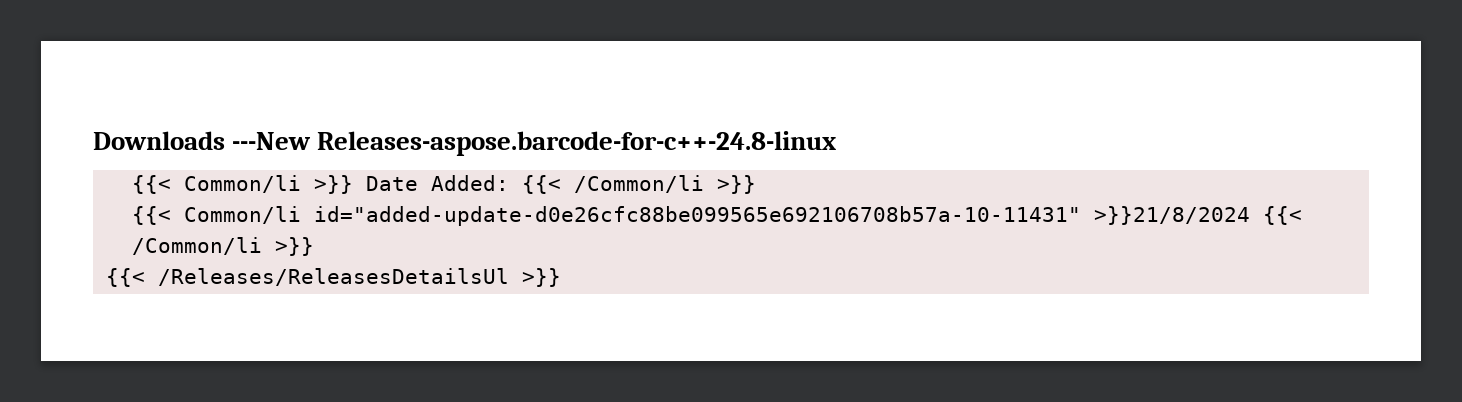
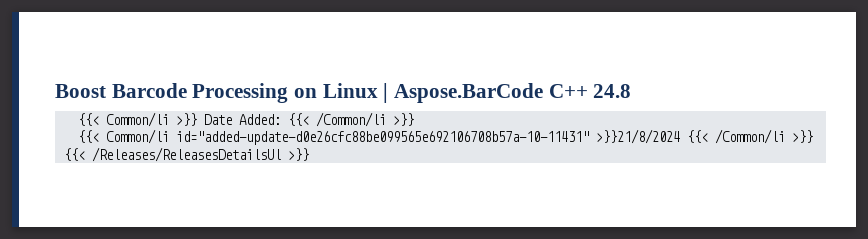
- Downloads ---New Releases-aspose.barcode-for-c++-24.8-linux
+ Boost Barcode Processing on Linux | Aspose.BarCode C++ 24.8

